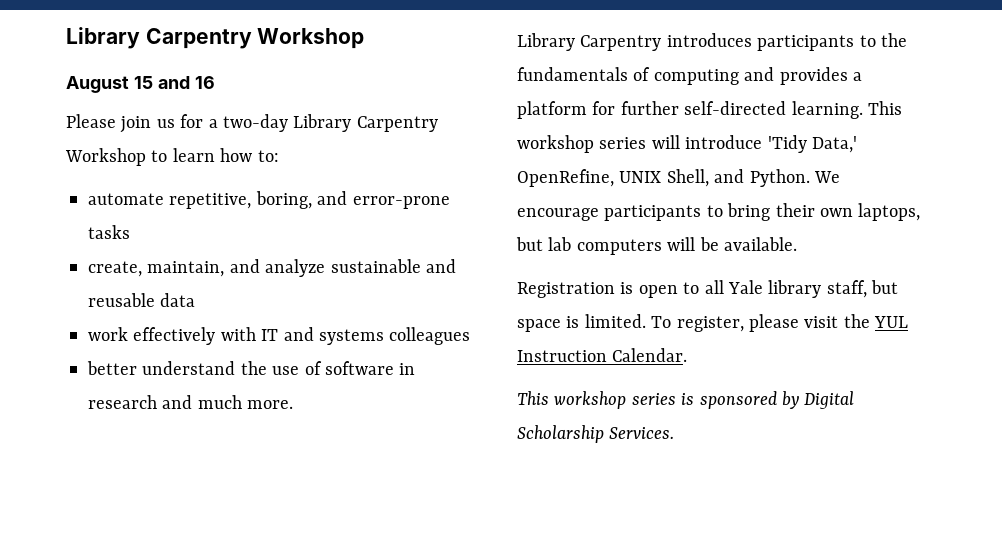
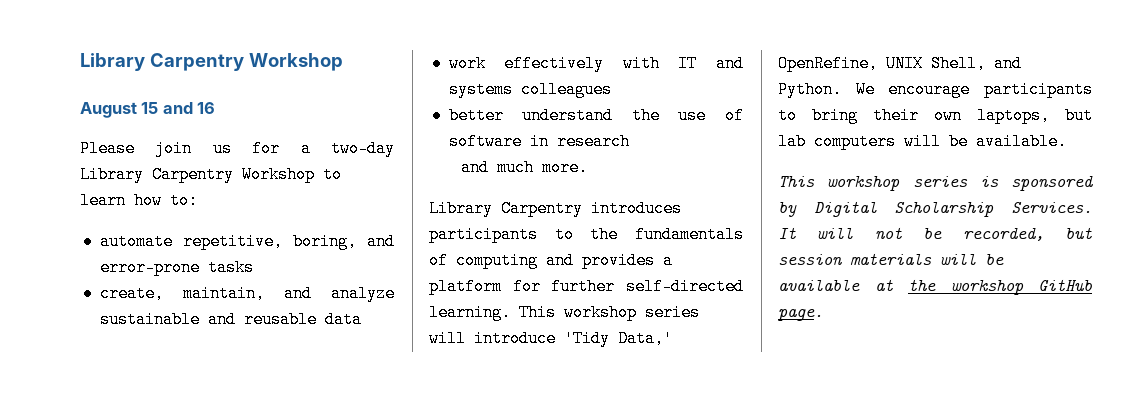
- better understand the use of software in research and much more.
+ better understand the use of software in research
+ and much more.
- Registration is open to all Yale library staff, but space is limited. To register, please visit the YUL Instruction Calendar.
+ It will not be recorded, but session materials will be available at the workshop GitHub page.

